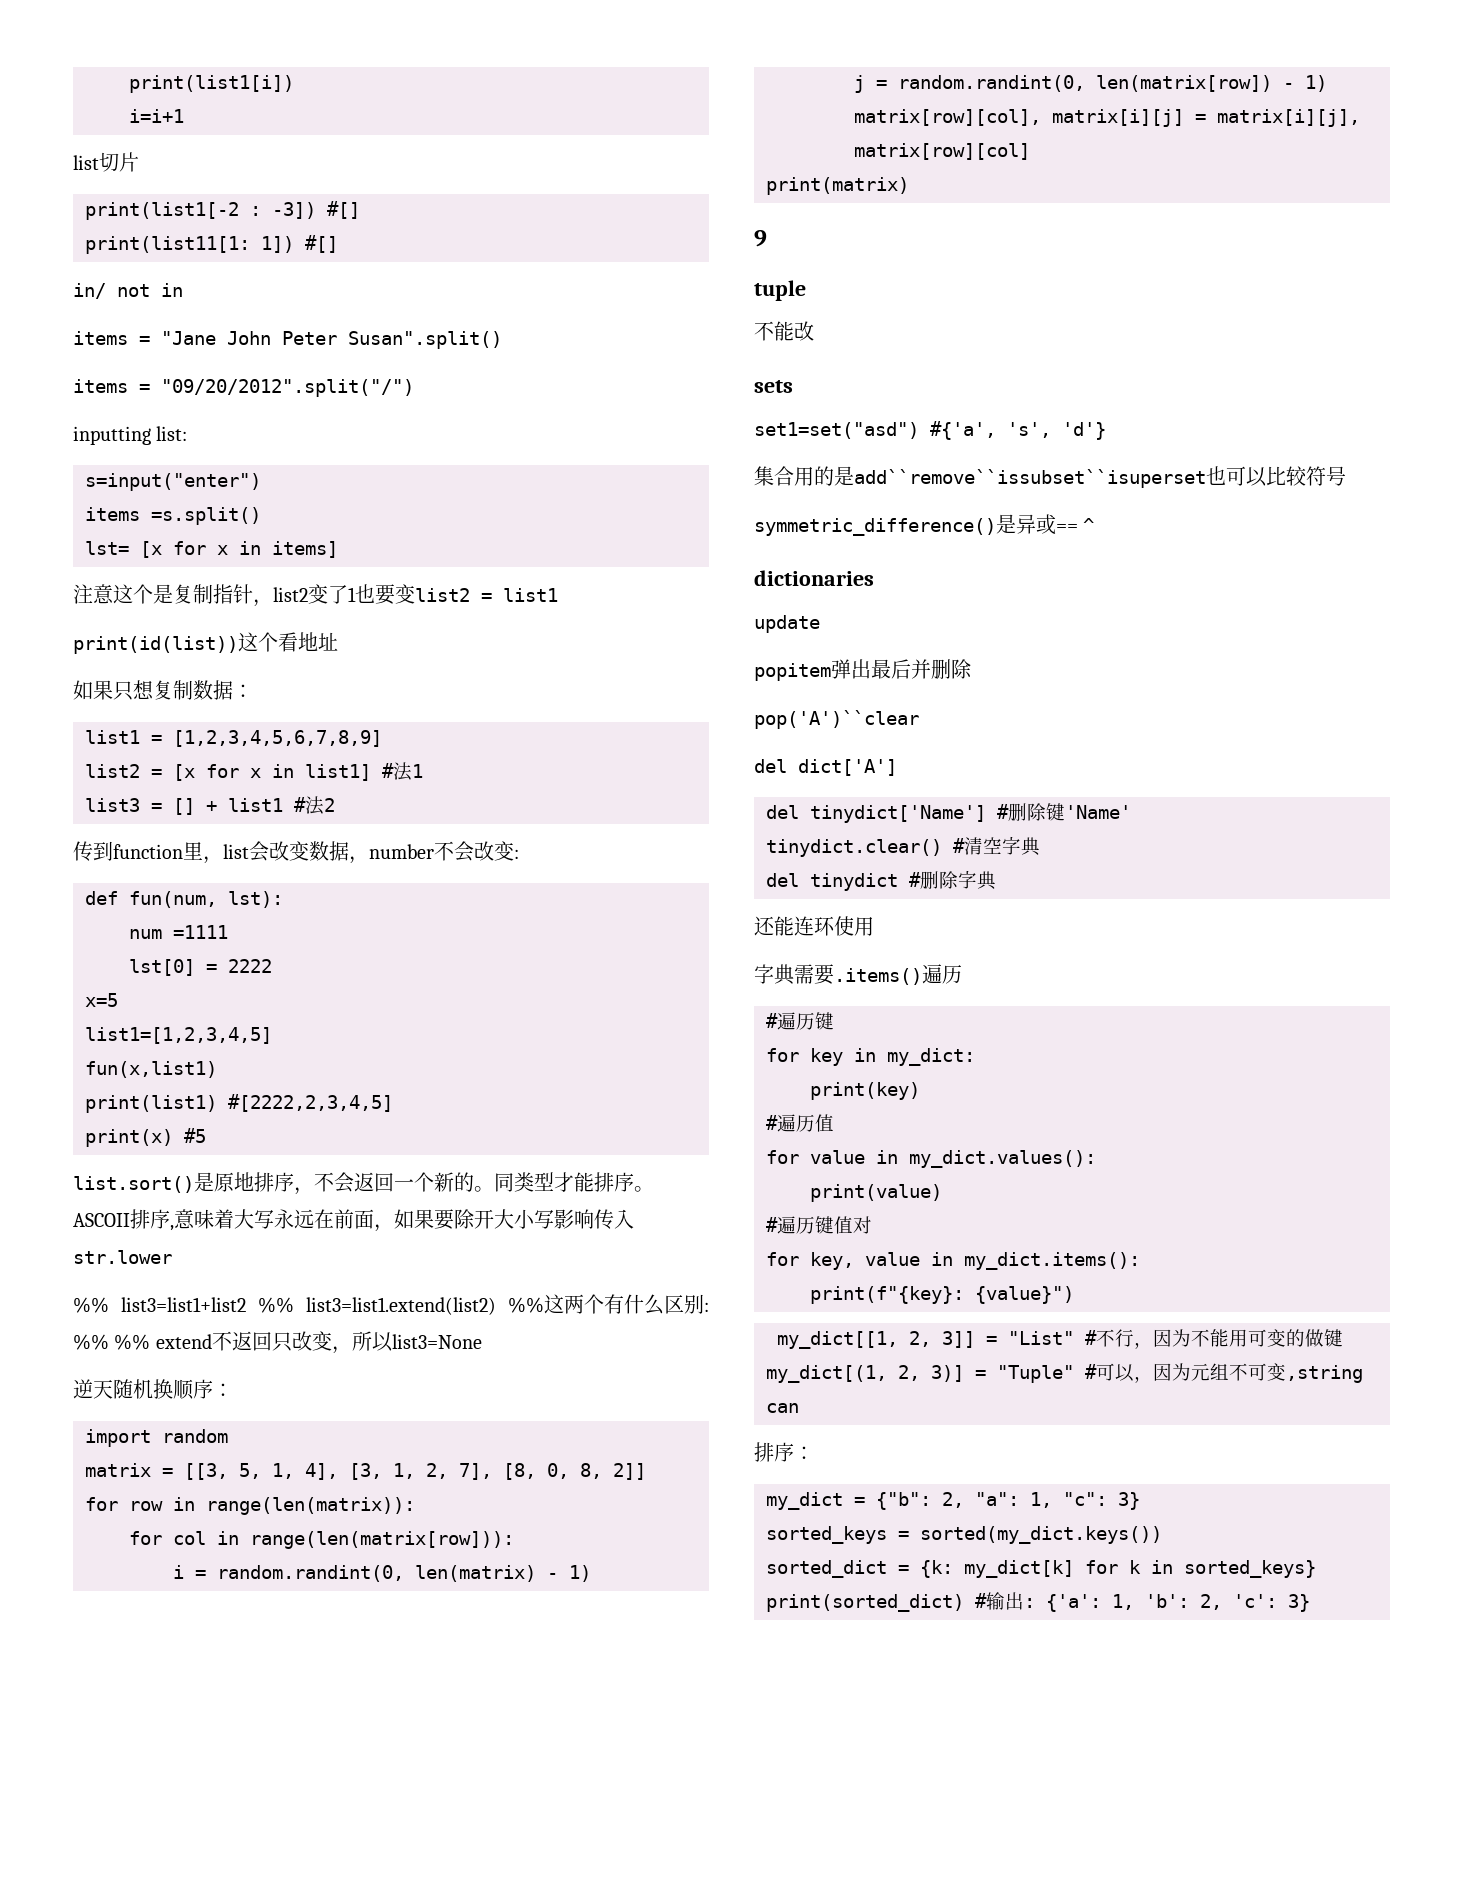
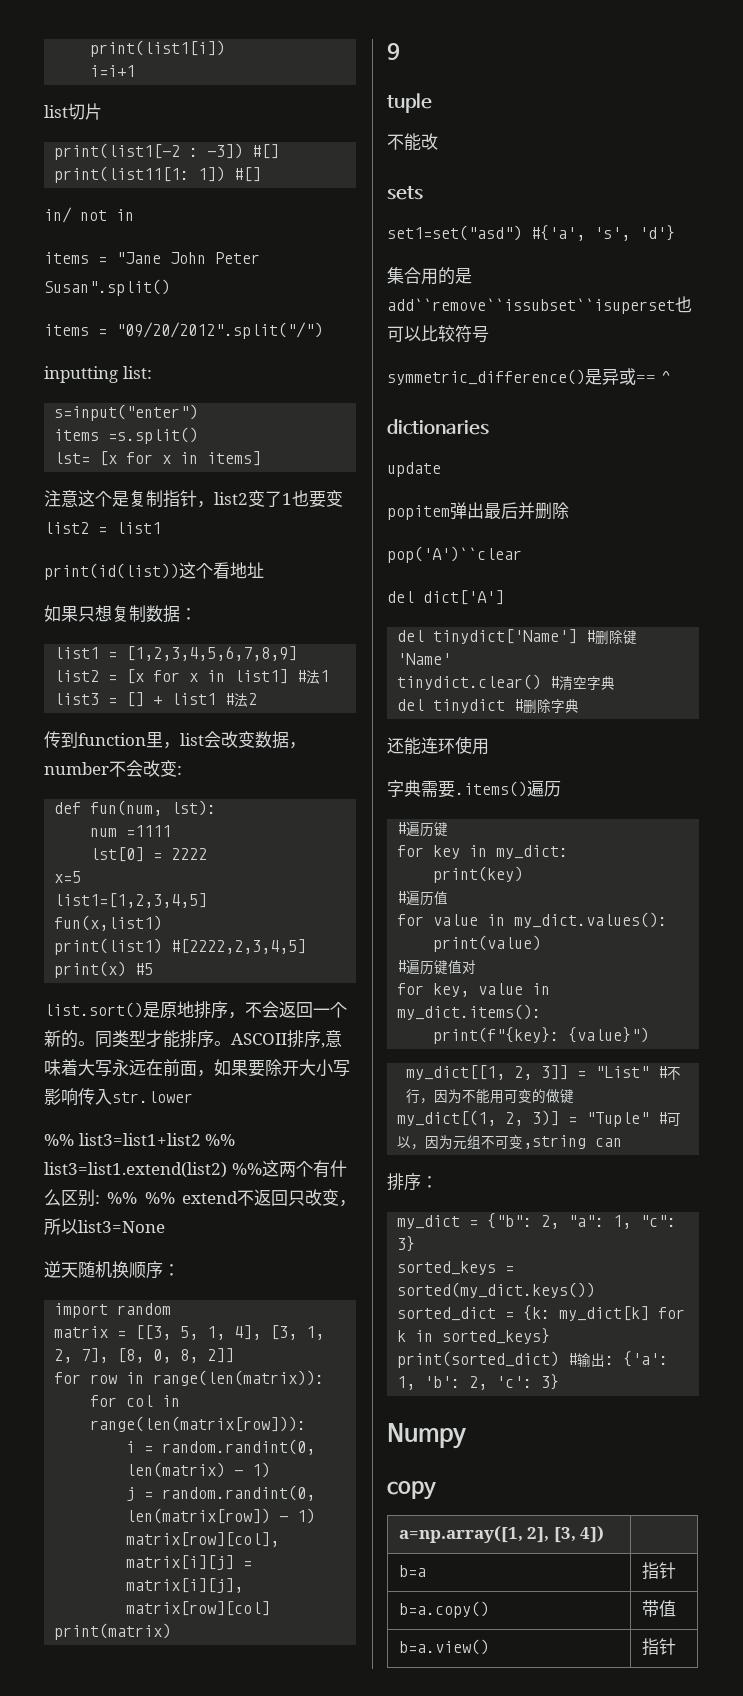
+ Numpy
+ copy
+ a=np.array([1, 2], [3, 4]) |
+ b=a | 指针
+ b=a.copy() | 带值
+ b=a.view() | 指针

